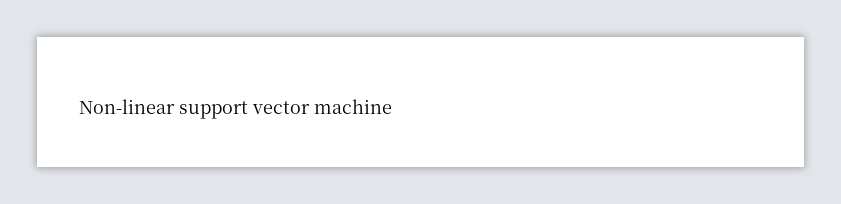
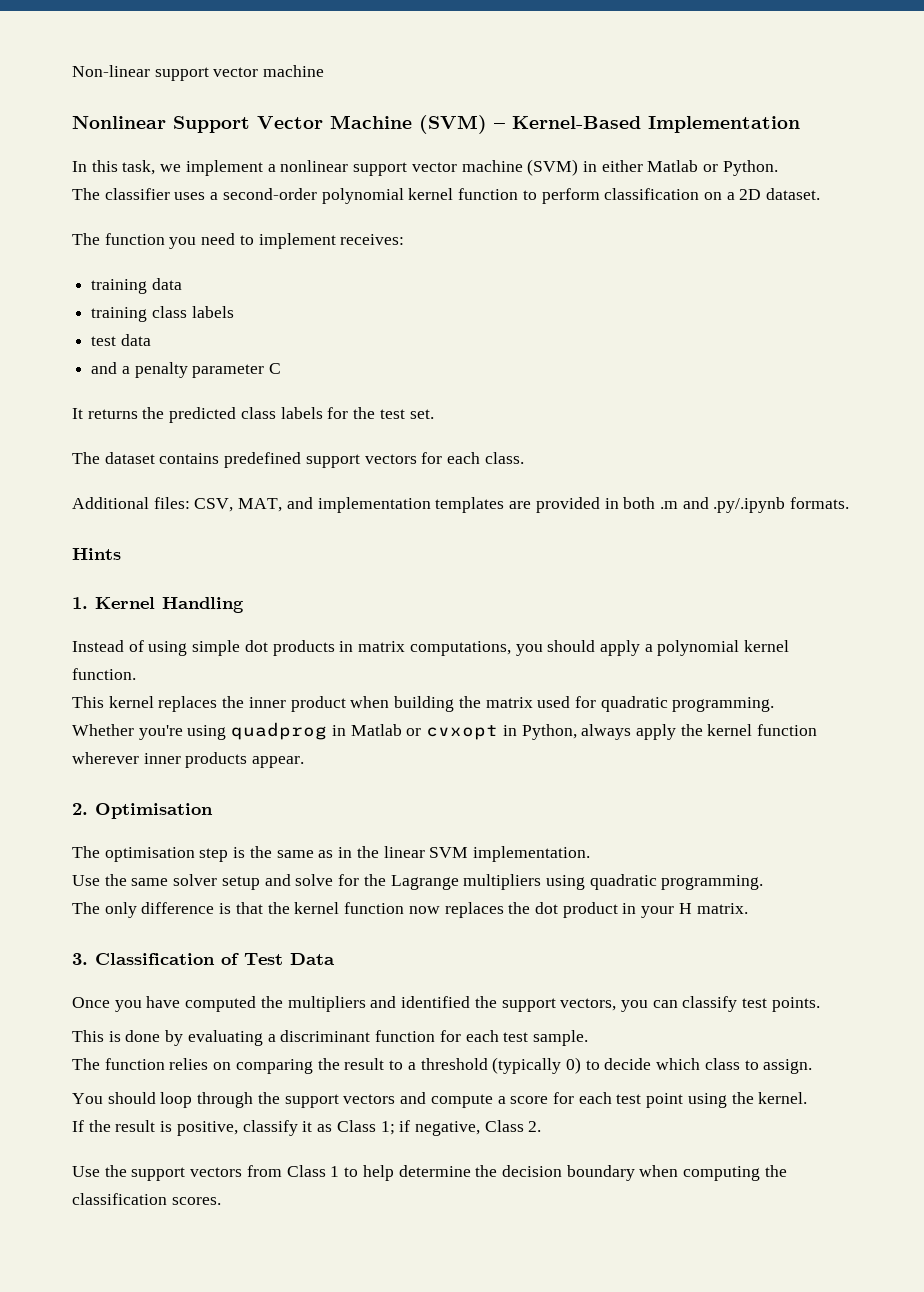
+ Nonlinear Support Vector Machine (SVM) – Kernel-Based Implementation
+ In this task, we implement a nonlinear support vector machine (SVM) in either Matlab or Python.
+ The classifier uses a second-order polynomial kernel function to perform classification on a 2D dataset.
+ The function you need to implement receives:
+ training data
+ training class labels
+ test data
+ and a penalty parameter C
+ It returns the predicted class labels for the test set.
+ The dataset contains predefined support vectors for each class.
+ Additional files: CSV, MAT, and implementation templates are provided in both .m and .py/.ipynb formats.
+ Hints
+ 1. Kernel Handling
+ Instead of using simple dot products in matrix computations, you should apply a polynomial kernel function.
+ This kernel replaces the inner product when building the matrix used for quadratic programming.
+ Whether you're using quadprog in Matlab or cvxopt in Python, always apply the kernel function wherever inner products appear.
+ 2. Optimisation
+ The optimisation step is the same as in the linear SVM implementation.
+ Use the same solver setup and solve for the Lagrange multipliers using quadratic programming.
+ The only difference is that the kernel function now replaces the dot product in your H matrix.
+ 3. Classification of Test Data
+ Once you have computed the multipliers and identified the support vectors, you can classify test points.
+ This is done by evaluating a discriminant function for each test sample.
+ The function relies on comparing the result to a threshold (typically 0) to decide which class to assign.
+ You should loop through the support vectors and compute a score for each test point using the kernel.
+ If the result is positive, classify it as Class 1; if negative, Class 2.
+ Use the support vectors from Class 1 to help determine the decision boundary when computing the classification scores.

